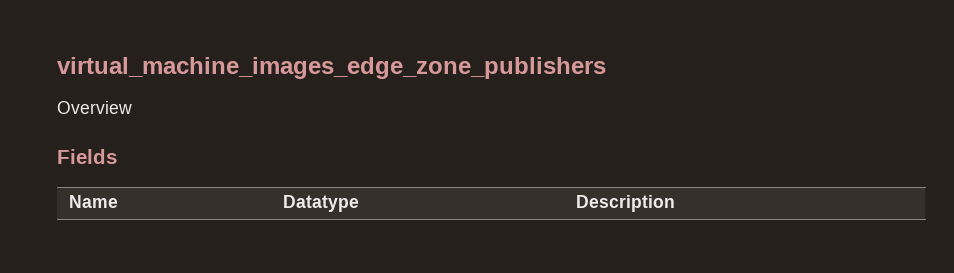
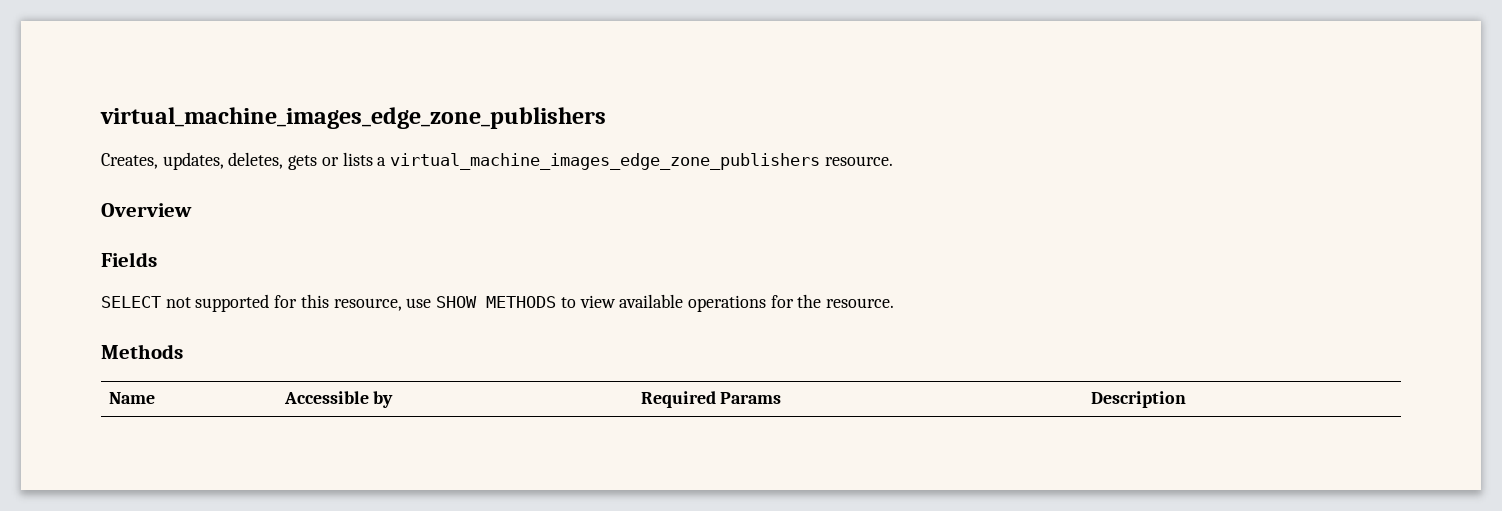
+ Creates, updates, deletes, gets or lists a virtual_machine_images_edge_zone_publishers resource.
  Overview
  Fields
- Name | Datatype | Description
+ SELECT not supported for this resource, use SHOW METHODS to view available operations for the resource.
+ Methods
+ Name | Accessible by | Required Params | Description

